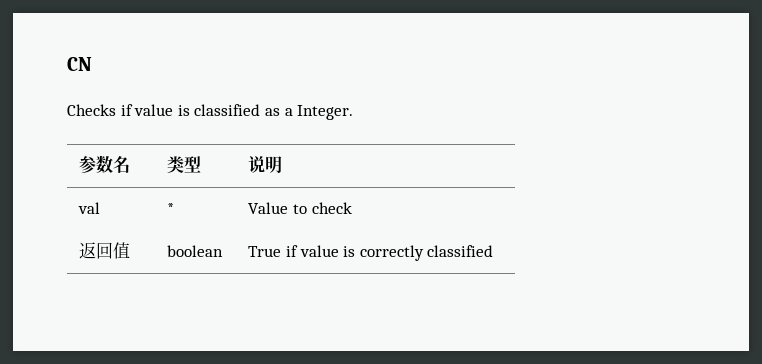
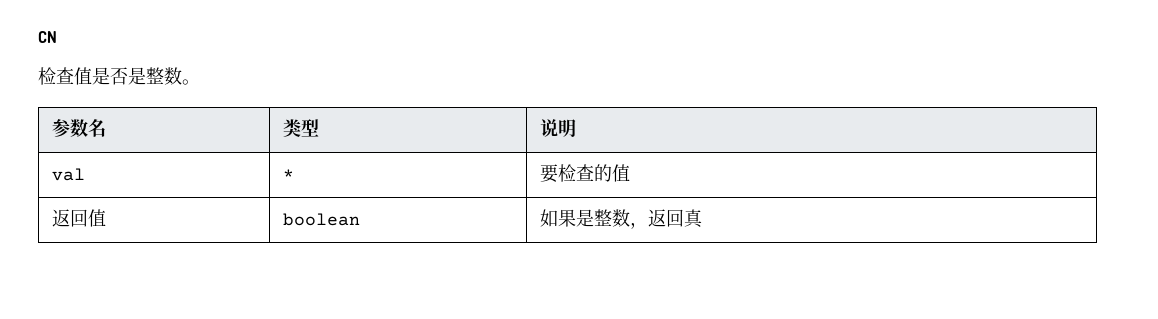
- Checks if value is classified as a Integer.
+ 检查值是否是整数。
- val | * | Value to check
+ val | * | 要检查的值
- 返回值 | boolean | True if value is correctly classified
+ 返回值 | boolean | 如果是整数，返回真

